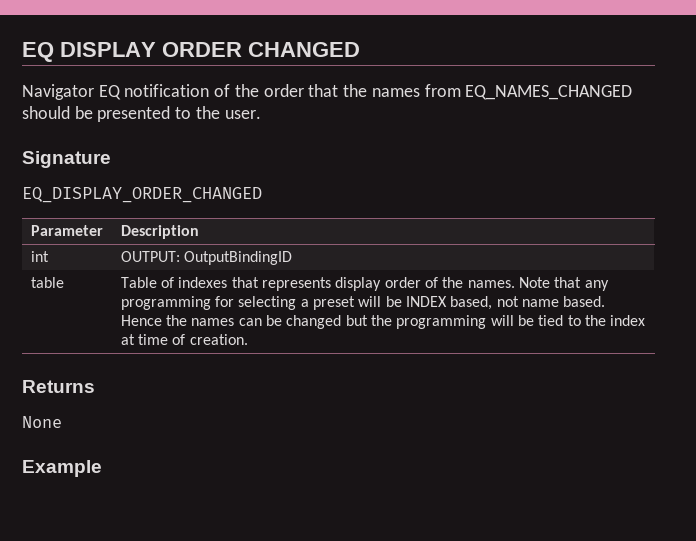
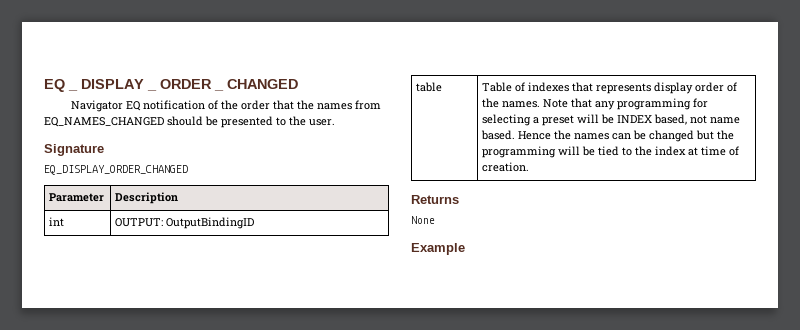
- EQ DISPLAY ORDER CHANGED
+ EQ _ DISPLAY _ ORDER _ CHANGED

